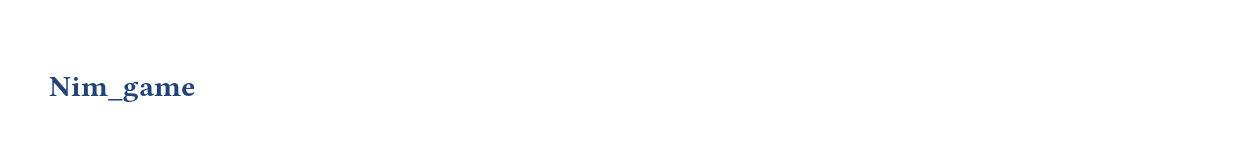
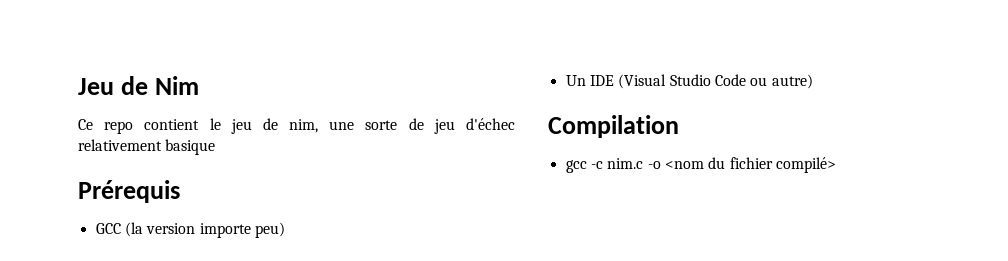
- Nim_game
+ Jeu de Nim
+ Ce repo contient le jeu de nim, une sorte de jeu d'échec relativement basique
+ Prérequis
+ GCC (la version importe peu)
+ Un IDE (Visual Studio Code ou autre)
+ Compilation
+ gcc -c nim.c -o <nom du fichier compilé>

